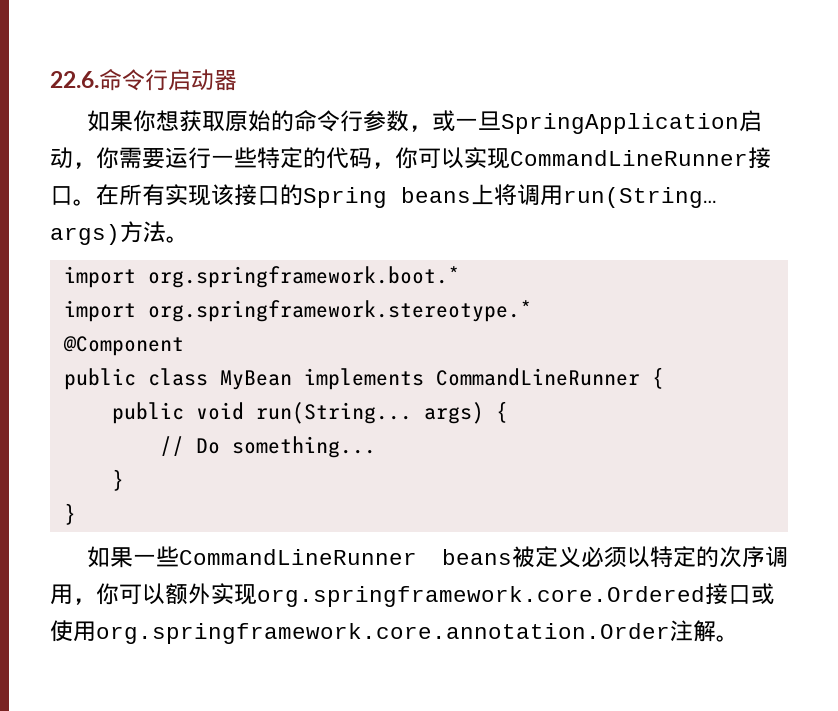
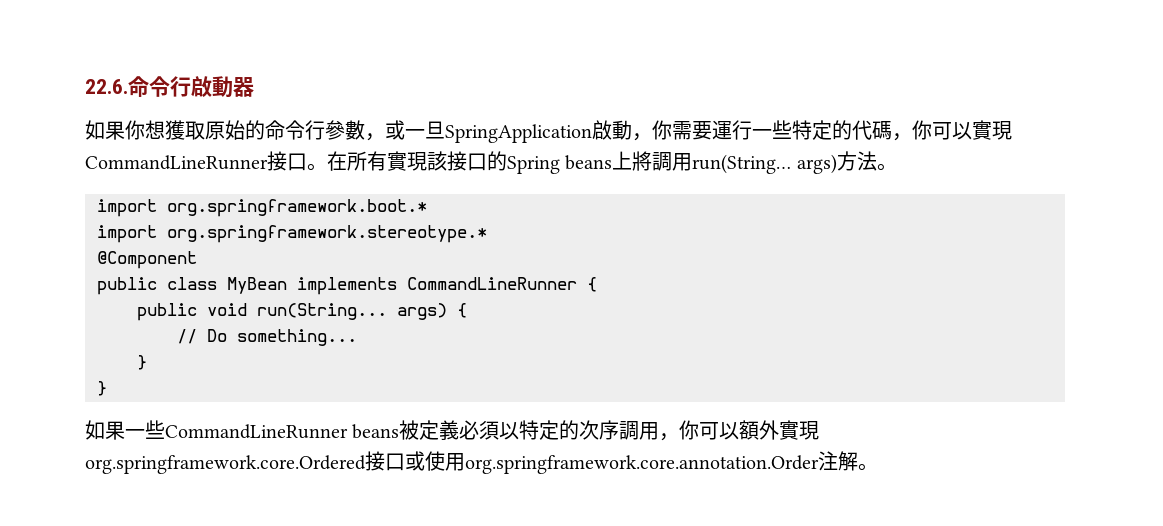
- 22.6.命令行启动器
+ 22.6.命令行啟動器
- 如果你想获取原始的命令行参数，或一旦SpringApplication启动，你需要运行一些特定的代码，你可以实现CommandLineRunner接口。
+ 如果你想獲取原始的命令行參數，或一旦SpringApplication啟動，你需要運行一些特定的代碼，你可以實現CommandLineRunner接口。
- 在所有实现该接口的Spring beans上将调用run(String… args)方法。
+ 在所有實現該接口的Spring beans上將調用run(String… args)方法。
- 如果一些CommandLineRunner beans被定义必须以特定的次序调用，你可以额外实现org.springframework.core.Ordered接口或使用org.springframework.core.annotation.Order注解。
+ 如果一些CommandLineRunner beans被定義必須以特定的次序調用，你可以額外實現org.springframework.core.Ordered接口或使用org.springframework.core.annotation.Order注解。

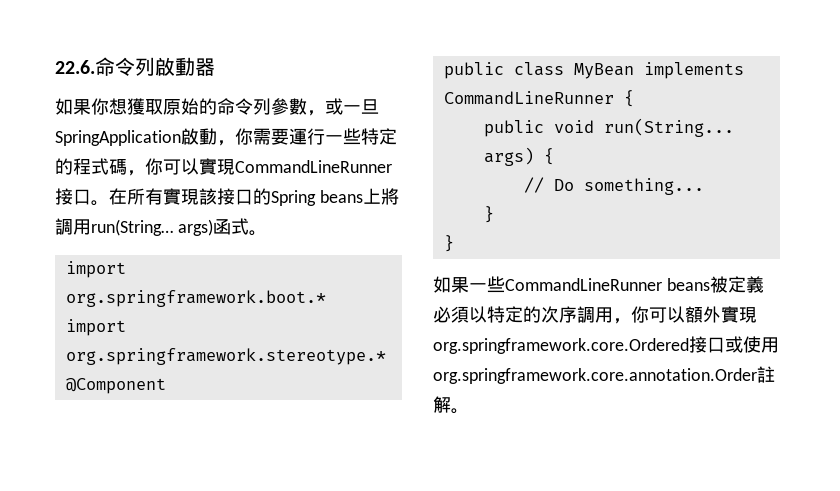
- 22.6.命令行啟動器
+ 22.6.命令列啟動器
- 如果你想獲取原始的命令行參數，或一旦SpringApplication啟動，你需要運行一些特定的代碼，你可以實現CommandLineRunner接口。
+ 如果你想獲取原始的命令列參數，或一旦SpringApplication啟動，你需要運行一些特定的程式碼，你可以實現CommandLineRunner接口。
- 在所有實現該接口的Spring beans上將調用run(String… args)方法。
+ 在所有實現該接口的Spring beans上將調用run(String… args)函式。
- 如果一些CommandLineRunner beans被定義必須以特定的次序調用，你可以額外實現org.springframework.core.Ordered接口或使用org.springframework.core.annotation.Order注解。
+ 如果一些CommandLineRunner beans被定義必須以特定的次序調用，你可以額外實現org.springframework.core.Ordered接口或使用org.springframework.core.annotation.Order註解。

